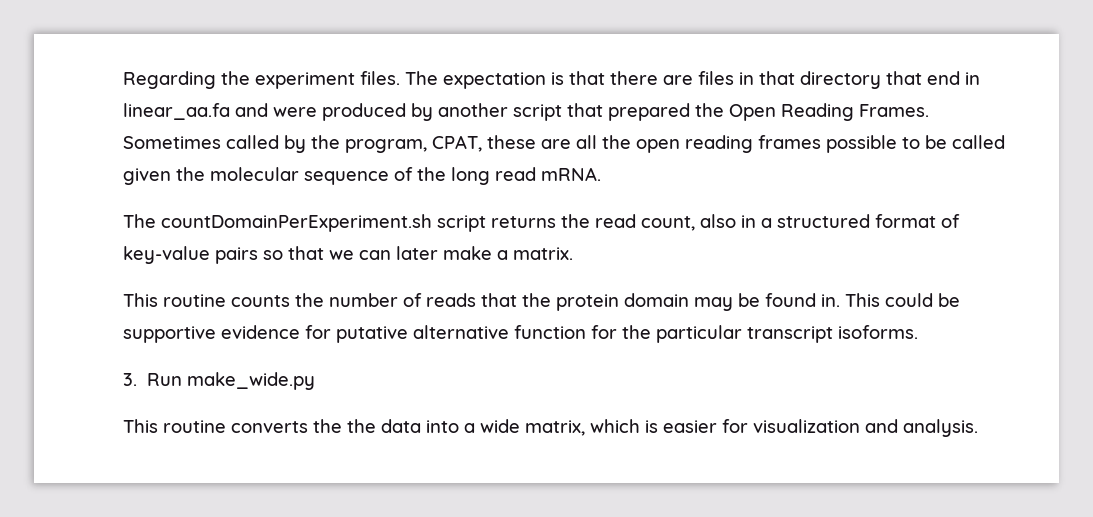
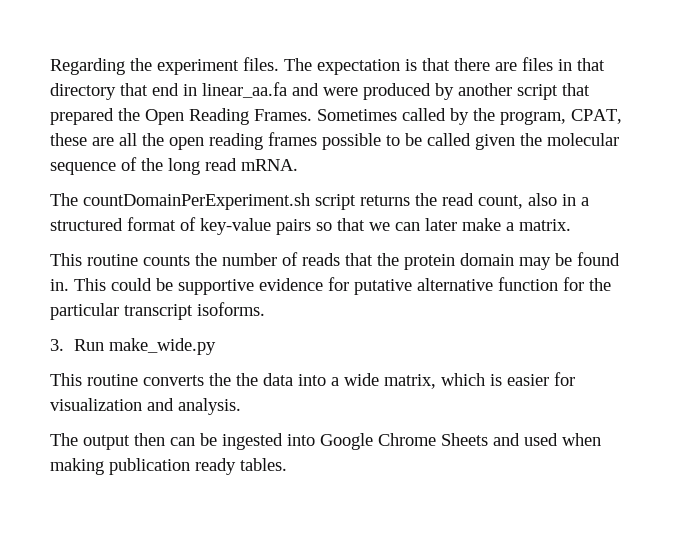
+ The output then can be ingested into Google Chrome Sheets and used when making publication ready tables.

